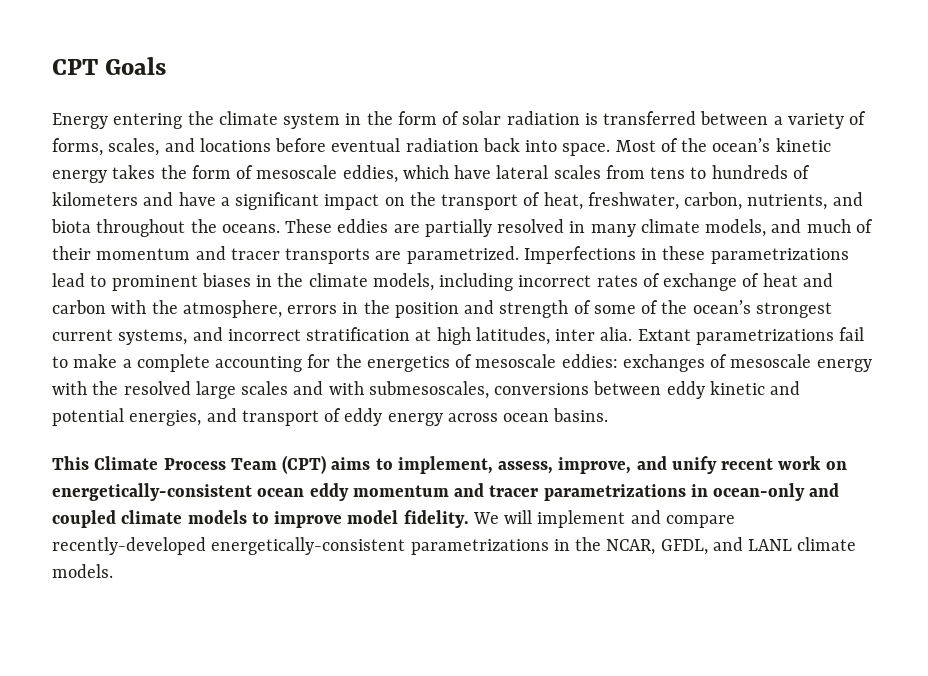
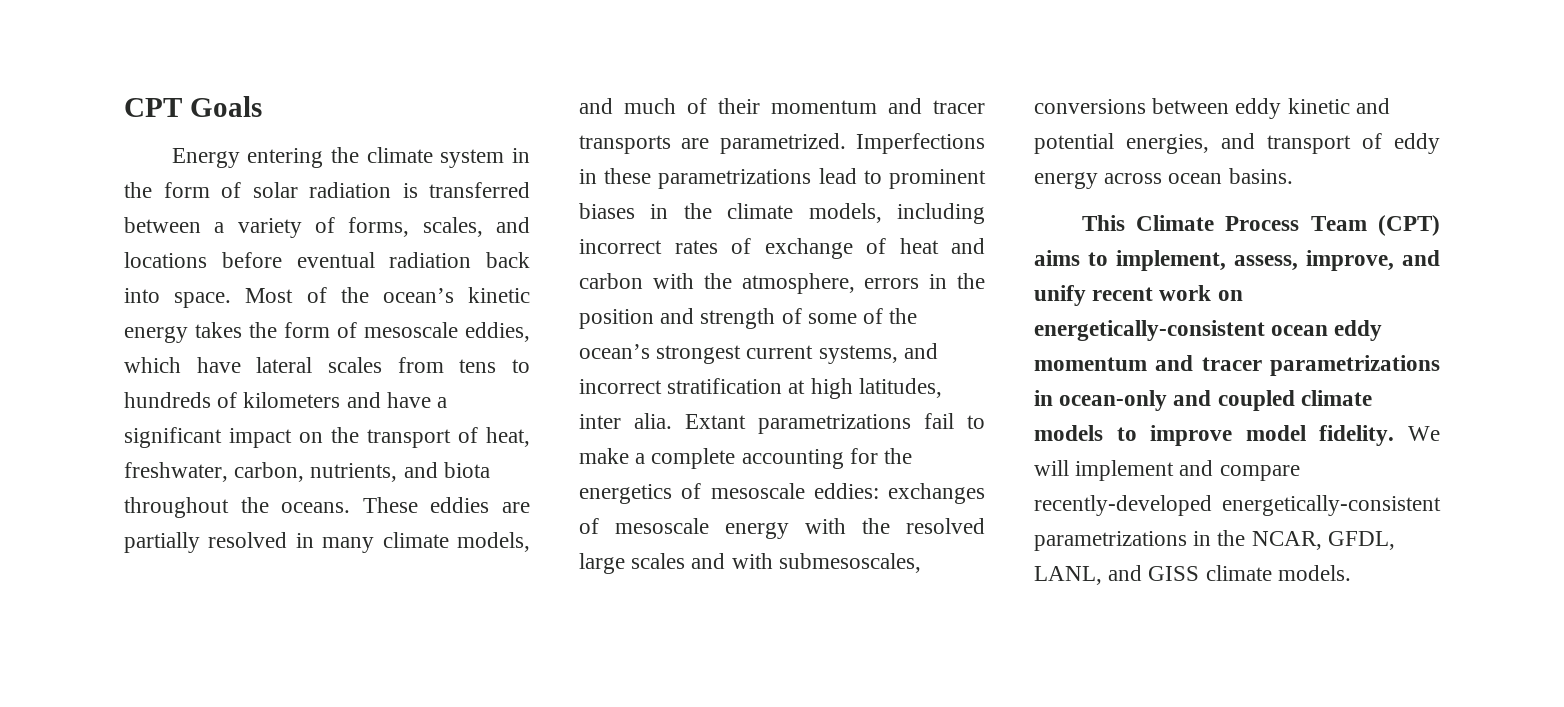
- We will implement and compare recently-developed energetically-consistent parametrizations in the NCAR, GFDL, and LANL climate models.
+ We will implement and compare recently-developed energetically-consistent parametrizations in the NCAR, GFDL, LANL, and GISS climate models.

